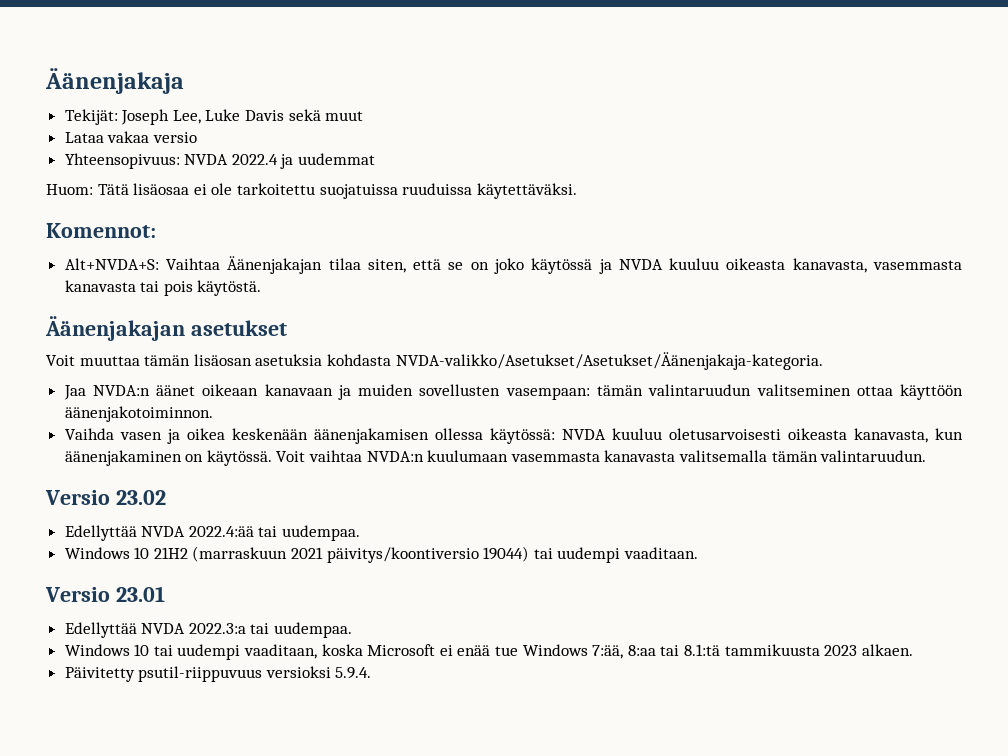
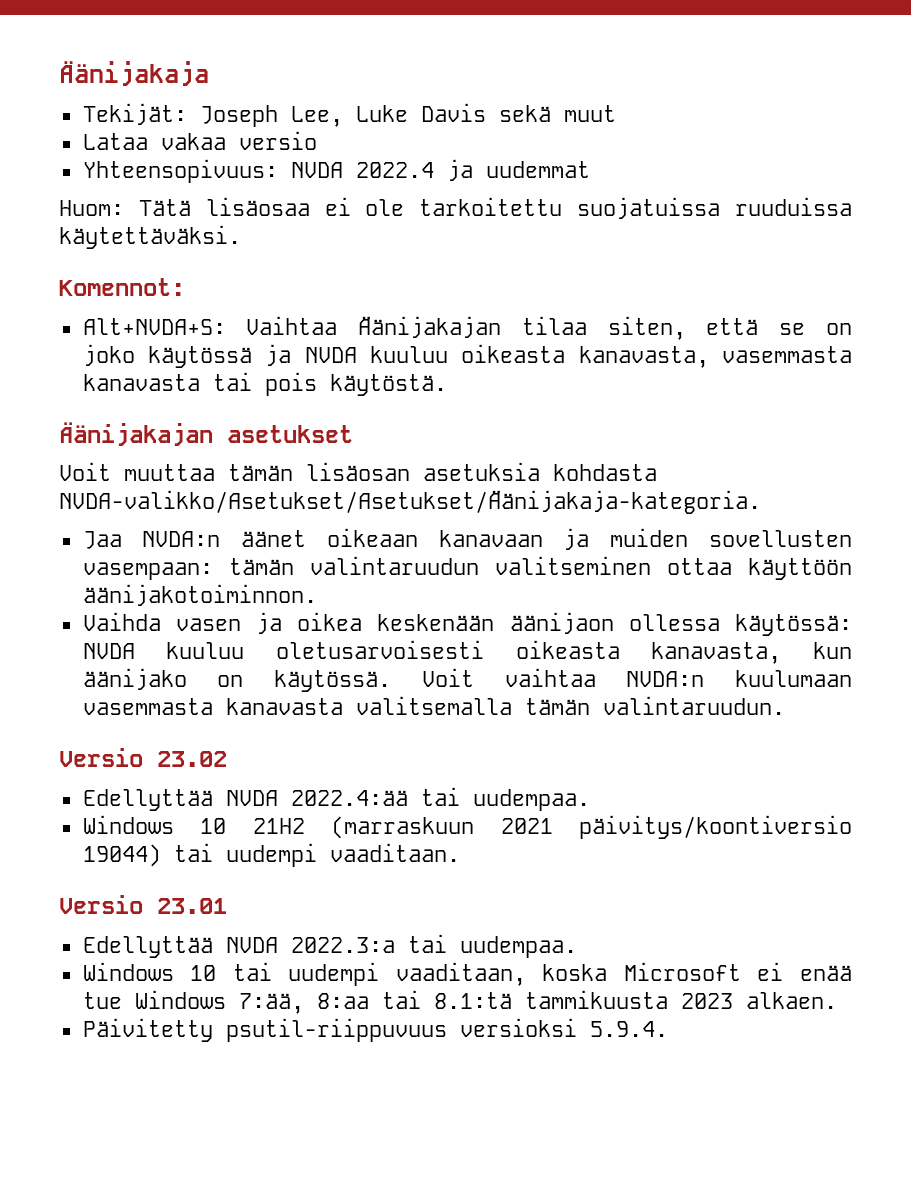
- Äänenjakaja
+ Äänijakaja
- Alt+NVDA+S: Vaihtaa Äänenjakajan tilaa siten, että se on joko käytössä ja NVDA kuuluu oikeasta kanavasta, vasemmasta kanavasta tai pois käytöstä.
+ Alt+NVDA+S: Vaihtaa Äänijakajan tilaa siten, että se on joko käytössä ja NVDA kuuluu oikeasta kanavasta, vasemmasta kanavasta tai pois käytöstä.
- Äänenjakajan asetukset
+ Äänijakajan asetukset
- Voit muuttaa tämän lisäosan asetuksia kohdasta NVDA-valikko/Asetukset/Asetukset/Äänenjakaja-kategoria.
+ Voit muuttaa tämän lisäosan asetuksia kohdasta NVDA-valikko/Asetukset/Asetukset/Äänijakaja-kategoria.
- Jaa NVDA:n äänet oikeaan kanavaan ja muiden sovellusten vasempaan: tämän valintaruudun valitseminen ottaa käyttöön äänenjakotoiminnon.
+ Jaa NVDA:n äänet oikeaan kanavaan ja muiden sovellusten vasempaan: tämän valintaruudun valitseminen ottaa käyttöön äänijakotoiminnon.
- Vaihda vasen ja oikea keskenään äänenjakamisen ollessa käytössä: NVDA kuuluu oletusarvoisesti oikeasta kanavasta, kun äänenjakaminen on käytössä.
+ Vaihda vasen ja oikea keskenään äänijaon ollessa käytössä: NVDA kuuluu oletusarvoisesti oikeasta kanavasta, kun äänijako on käytössä.

